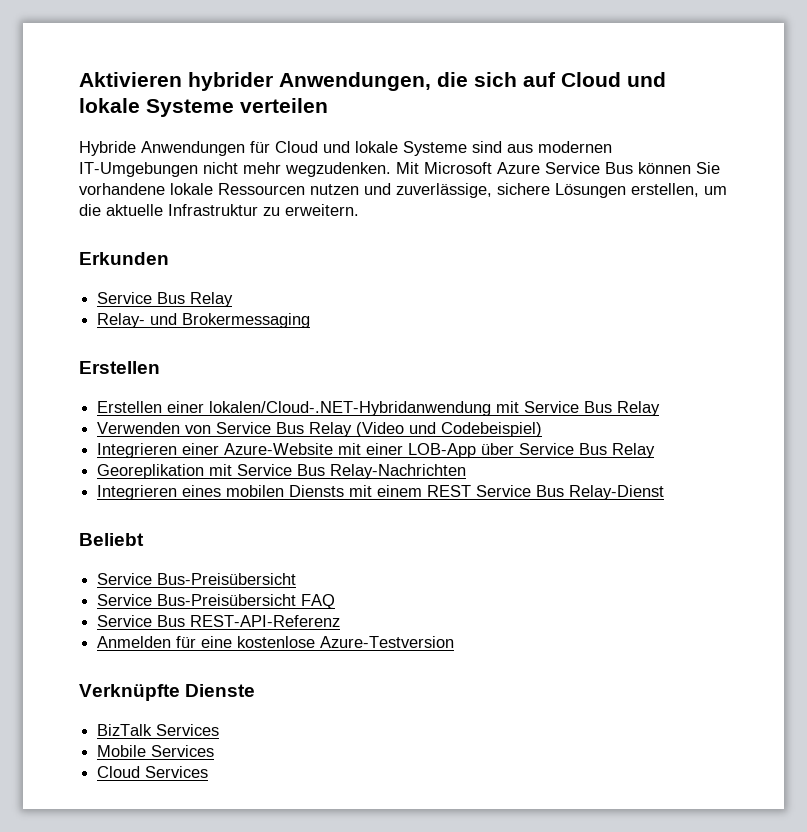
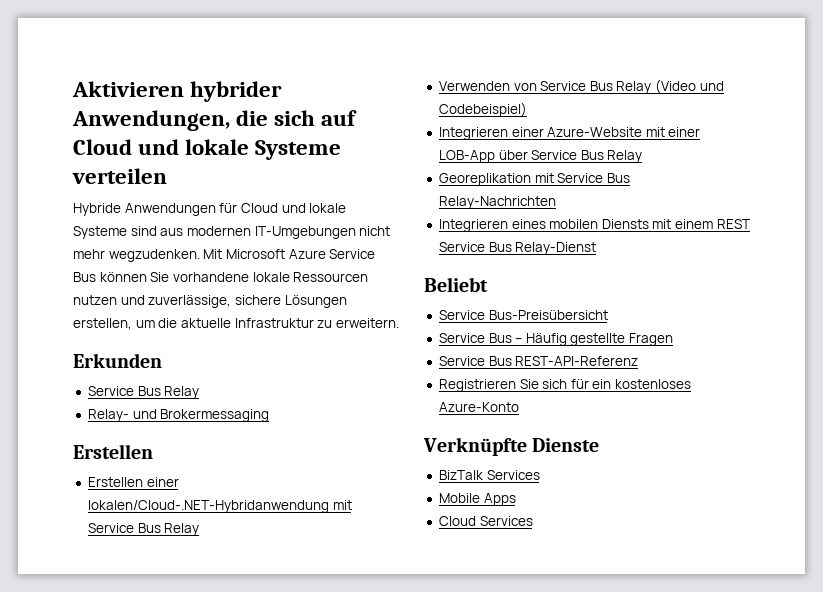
- Service Bus-Preisübersicht FAQ
+ Service Bus – Häufig gestellte Fragen
  Service Bus REST-API-Referenz
- Anmelden für eine kostenlose Azure-Testversion
+ Registrieren Sie sich für ein kostenloses Azure-Konto
- Mobile Services
+ Mobile Apps

